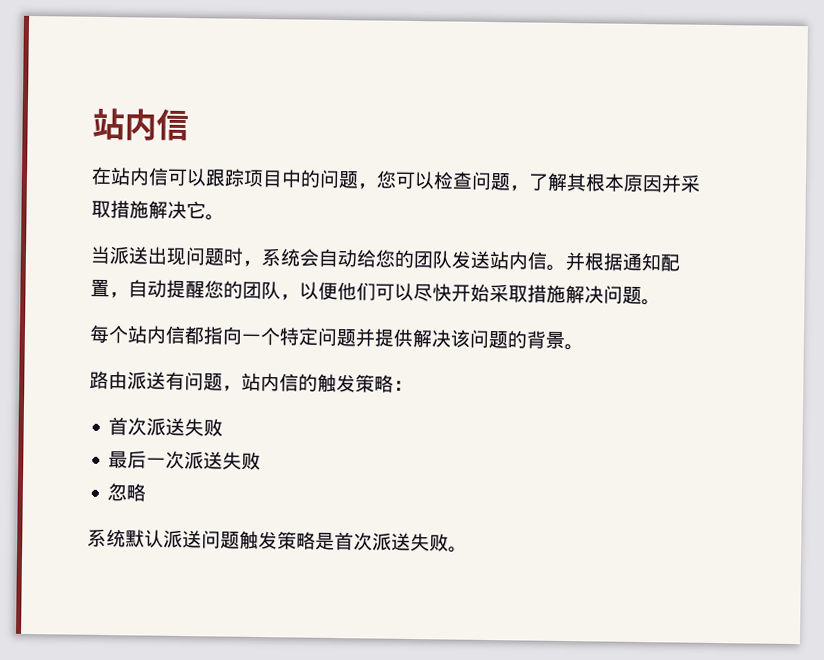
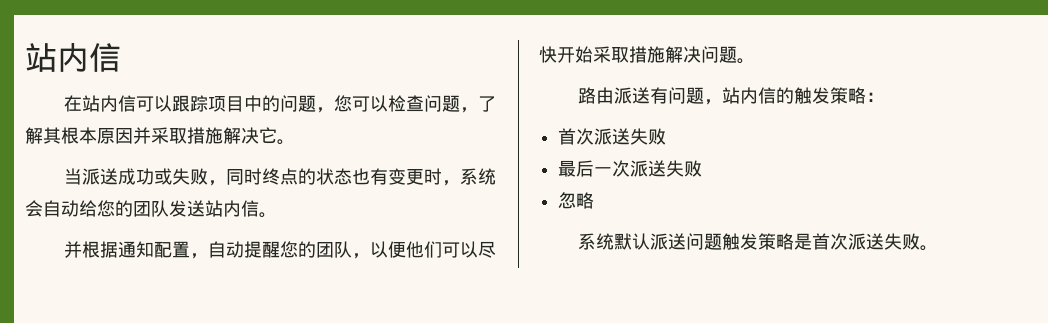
- 当派送出现问题时，系统会自动给您的团队发送站内信。并根据通知配置，自动提醒您的团队，以便他们可以尽快开始采取措施解决问题。
+ 当派送成功或失败，同时终点的状态也有变更时，系统会自动给您的团队发送站内信。
+ 并根据通知配置，自动提醒您的团队，以便他们可以尽快开始采取措施解决问题。
- 每个站内信都指向一个特定问题并提供解决该问题的背景。

